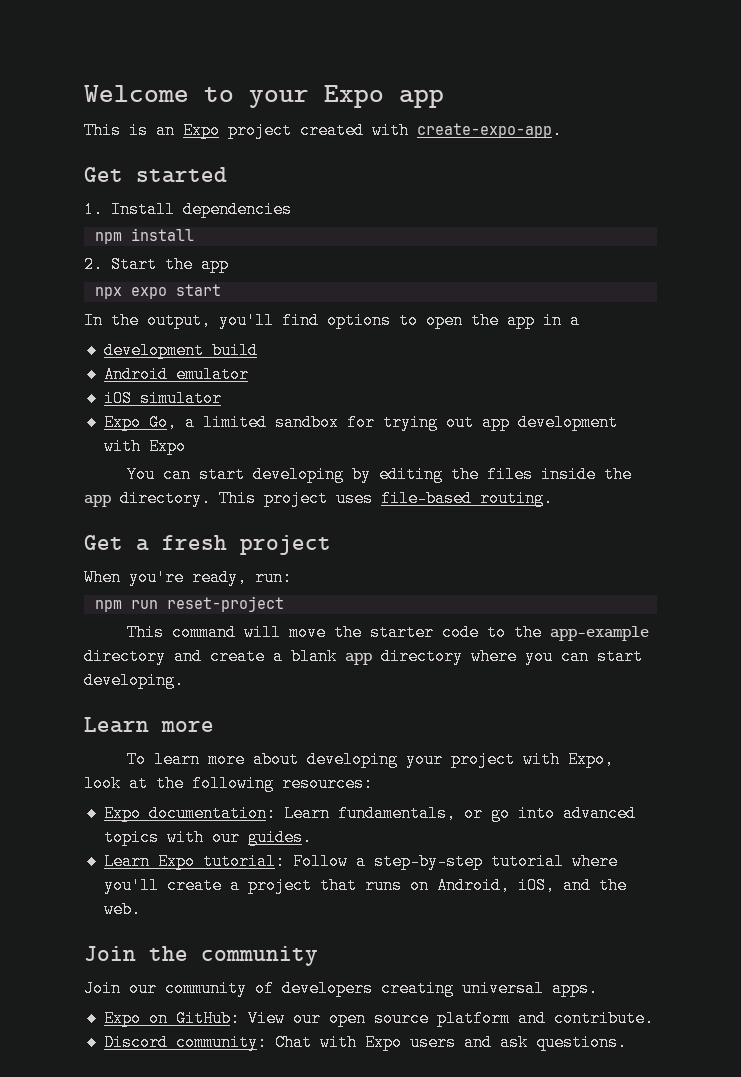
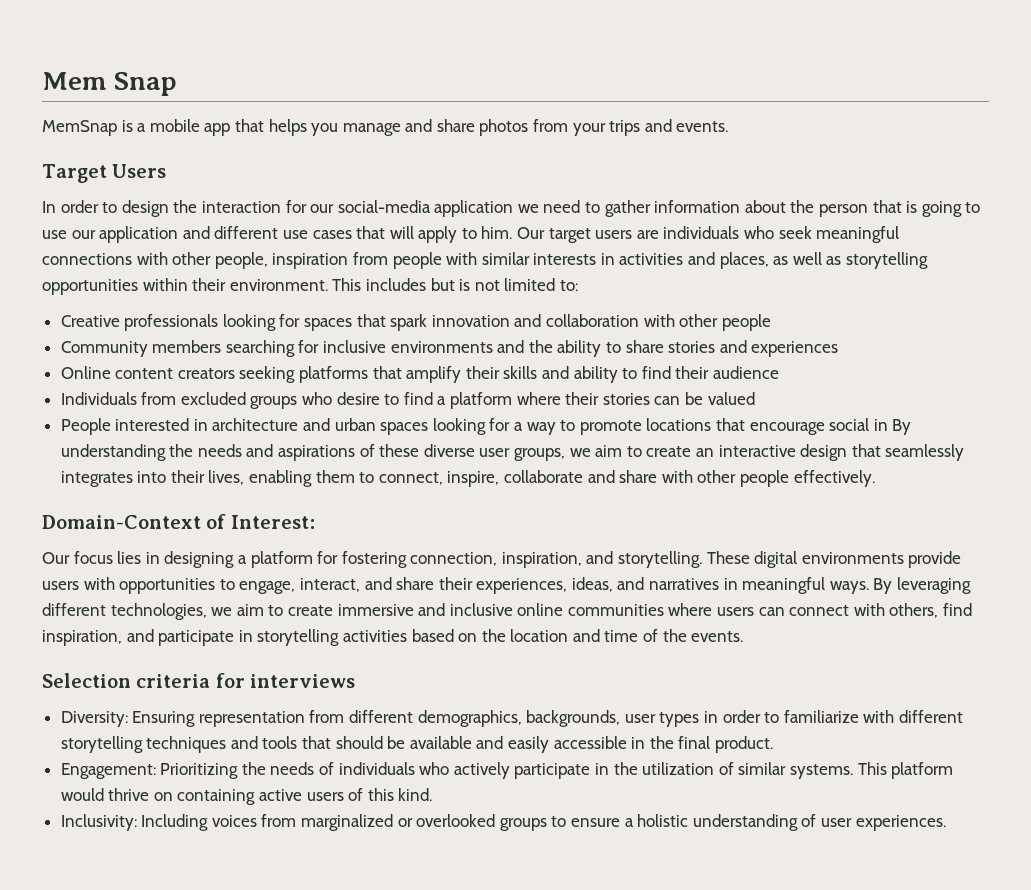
- Welcome to your Expo app
- This is an Expo project created with create-expo-app.
- Get started
- 1. Install dependencies
- npm install
- 2. Start the app
- npx expo start
- In the output, you'll find options to open the app in a
- development build
- Android emulator
- iOS simulator
- Expo Go, a limited sandbox for trying out app development with Expo
- You can start developing by editing the files inside the app directory. This project uses file-based routing.
- Get a fresh project
- When you're ready, run:
- npm run reset-project
- This command will move the starter code to the app-example directory and create a blank app directory where you can start developing.
- Learn more
- To learn more about developing your project with Expo, look at the following resources:
- Expo documentation: Learn fundamentals, or go into advanced topics with our guides.
- Learn Expo tutorial: Follow a step-by-step tutorial where you'll create a project that runs on Android, iOS, and the web.
- Join the community
- Join our community of developers creating universal apps.
- Expo on GitHub: View our open source platform and contribute.
- Discord community: Chat with Expo users and ask questions.
+ Mem Snap
+ MemSnap is a mobile app that helps you manage and share photos from your trips and events.
+ Target Users
+ In order to design the interaction for our social-media application we need to gather information about the person that is going to use our application and different use cases that will apply to him. Our target users are individuals who seek meaningful connections with other people, inspiration from people with similar interests in activities and places, as well as storytelling opportunities within their environment. This includes but is not limited to:
+ Creative professionals looking for spaces that spark innovation and collaboration with other people
+ Community members searching for inclusive environments and the ability to share stories and experiences
+ Online content creators seeking platforms that amplify their skills and ability to find their audience
+ Individuals from excluded groups who desire to find a platform where their stories can be valued
+ People interested in architecture and urban spaces looking for a way to promote locations that encourage social in By understanding the needs and aspirations of these diverse user groups, we aim to create an interactive design that seamlessly integrates into their lives, enabling them to connect, inspire, collaborate and share with other people effectively.
+ Domain-Context of Interest:
+ Our focus lies in designing a platform for fostering connection, inspiration, and storytelling. These digital environments provide users with opportunities to engage, interact, and share their experiences, ideas, and narratives in meaningful ways. By leveraging different technologies, we aim to create immersive and inclusive online communities where users can connect with others, find inspiration, and participate in storytelling activities based on the location and time of the events.
+ Selection criteria for interviews
+ Diversity: Ensuring representation from different demographics, backgrounds, user types in order to familiarize with different storytelling techniques and tools that should be available and easily accessible in the final product.
+ Engagement: Prioritizing the needs of individuals who actively participate in the utilization of similar systems. This platform would thrive on containing active users of this kind.
+ Inclusivity: Including voices from marginalized or overlooked groups to ensure a holistic understanding of user experiences.

